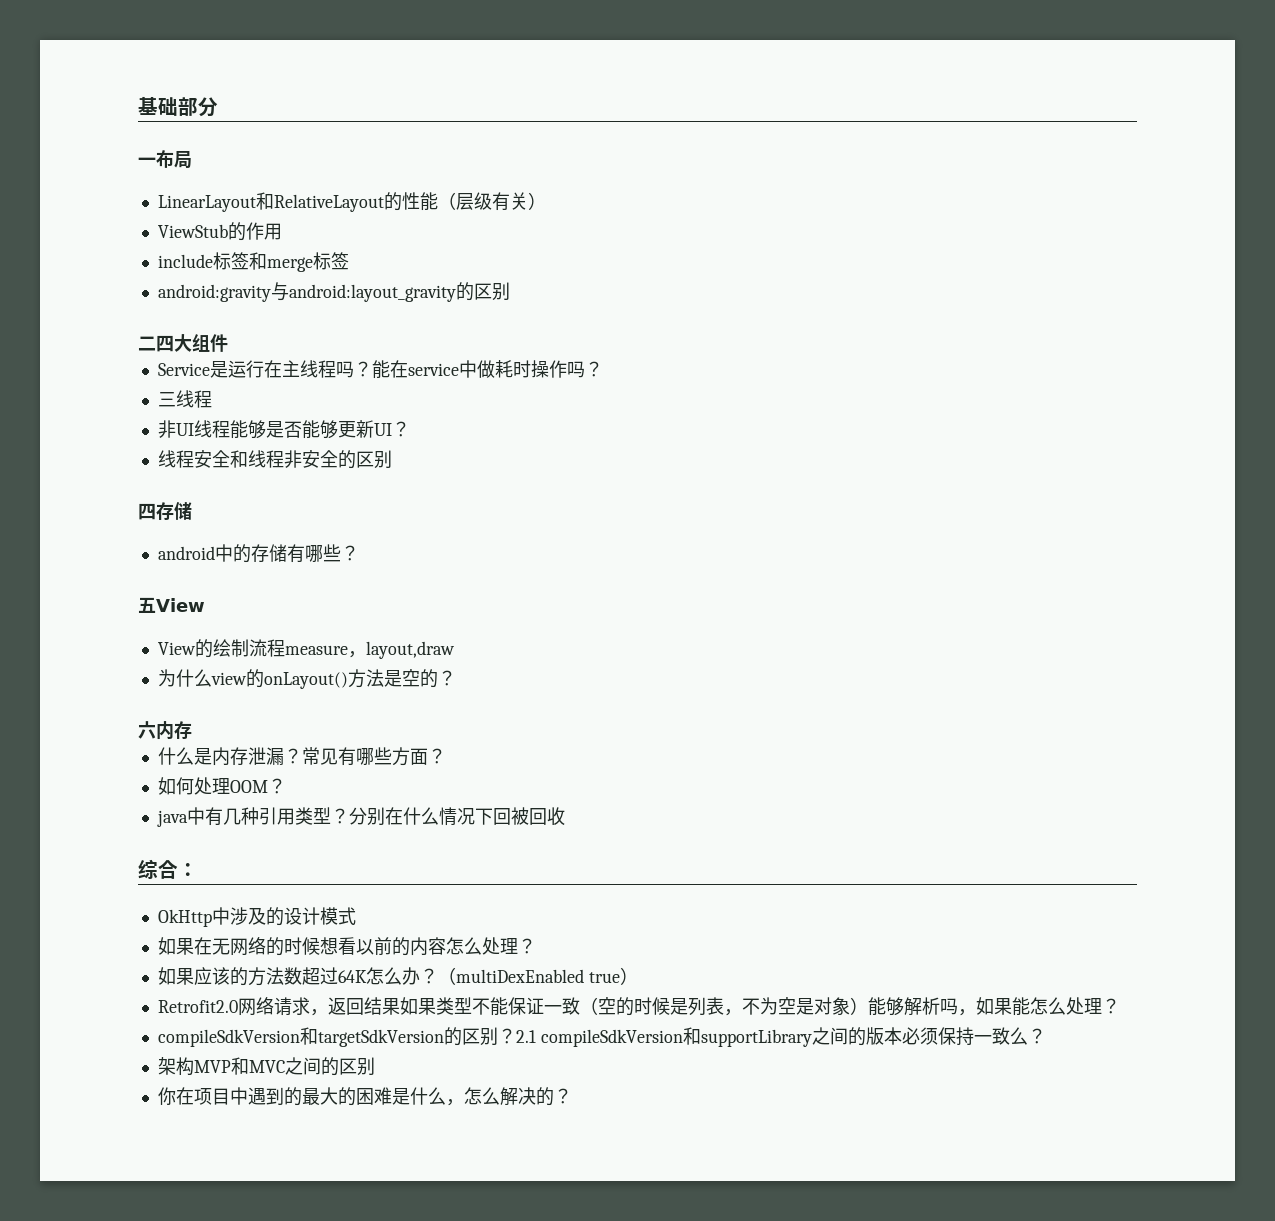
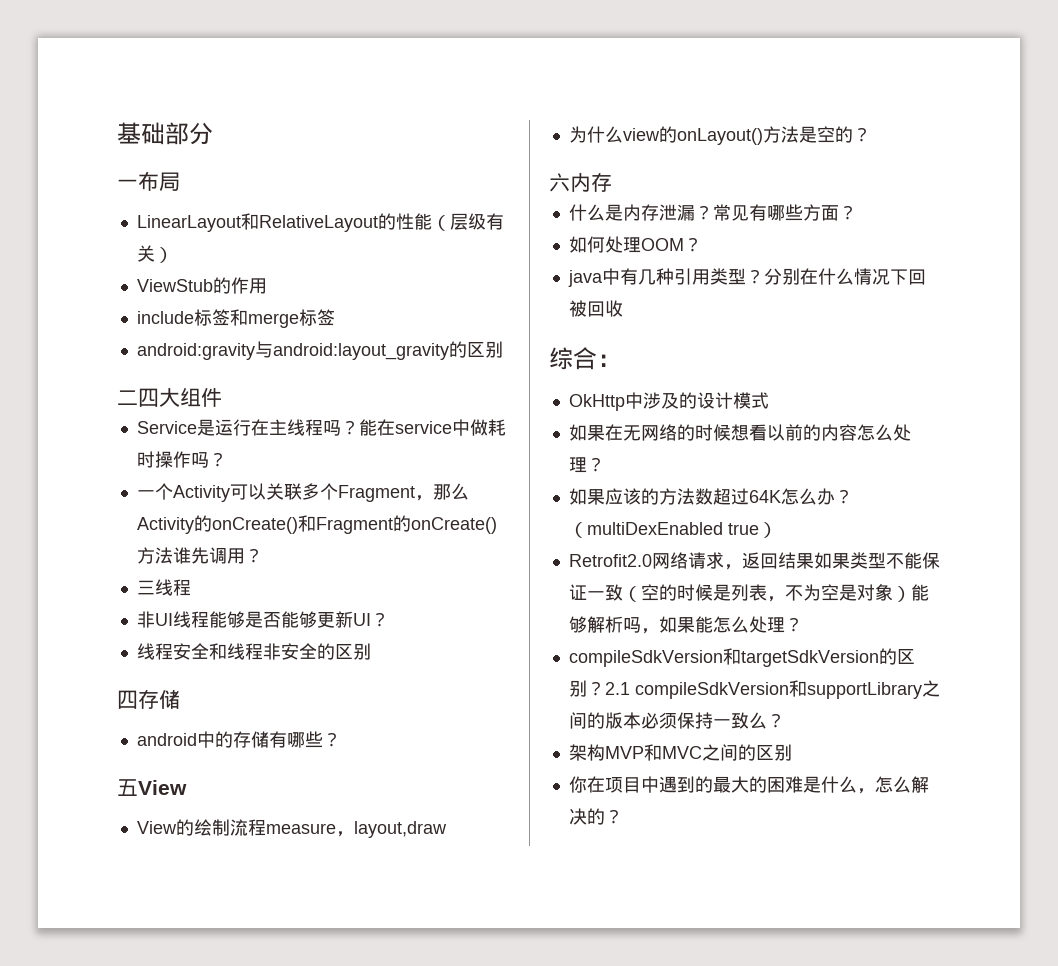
+ 一个Activity可以关联多个Fragment，那么Activity的onCreate()和Fragment的onCreate()方法谁先调用？

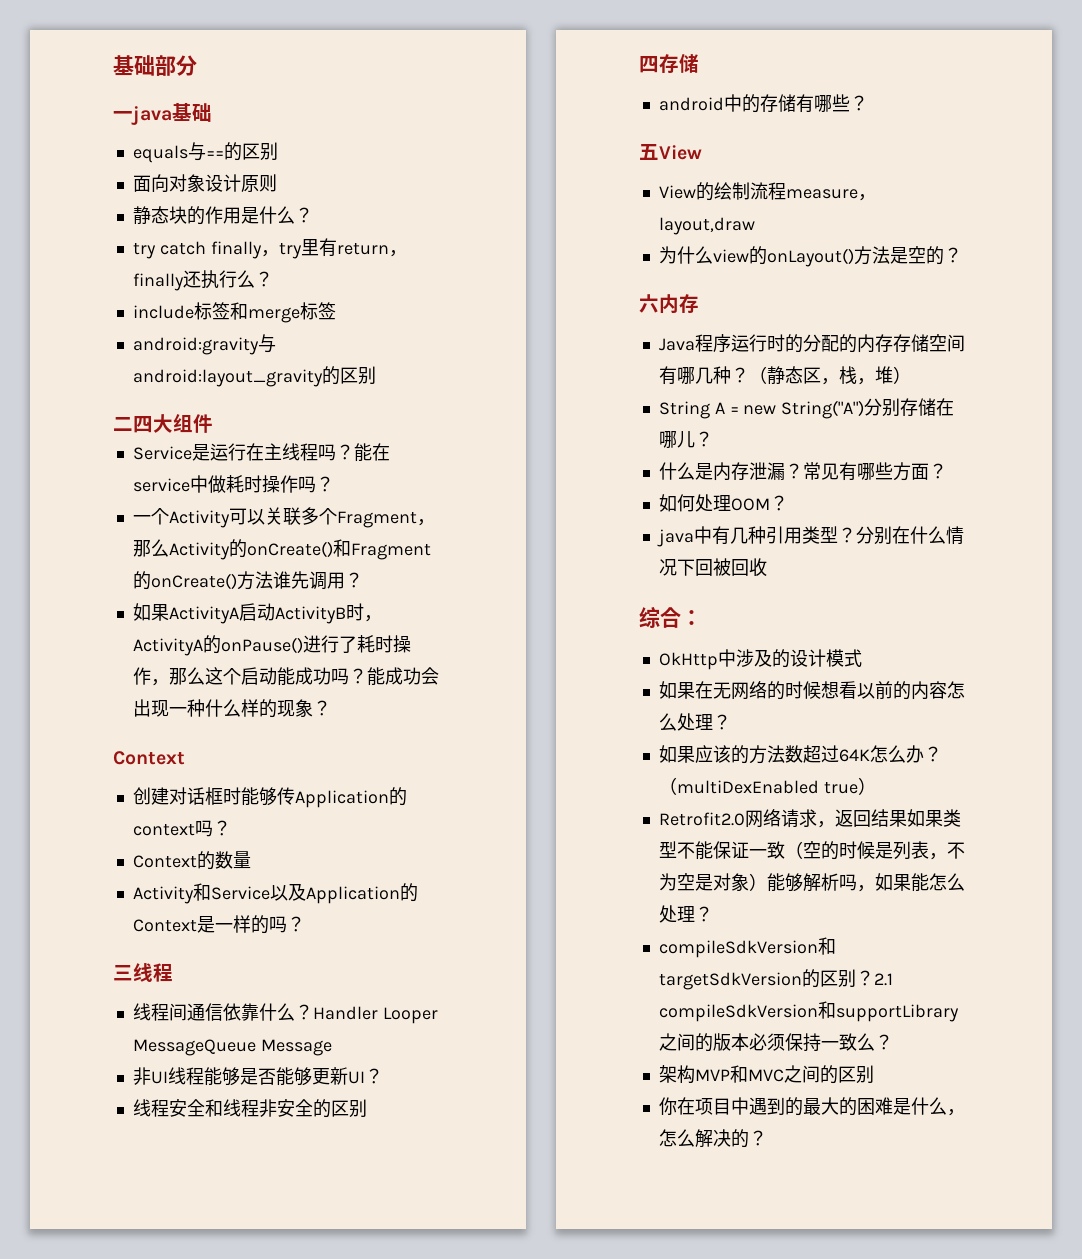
- 一布局
- LinearLayout和RelativeLayout的性能（层级有关）
- ViewStub的作用
+ 一java基础
+ equals与==的区别
+ 面向对象设计原则
+ 静态块的作用是什么？
+ try catch finally，try里有return，finally还执行么？
+ 如果ActivityA启动ActivityB时，ActivityA的onPause()进行了耗时操作，那么这个启动能成功吗？能成功会出现一种什么样的现象？
+ Context
+ 创建对话框时能够传Application的context吗？
+ Context的数量
+ Activity和Service以及Application的Context是一样的吗？
  三线程
+ 线程间通信依靠什么？Handler Looper MessageQueue Message
+ Java程序运行时的分配的内存存储空间有哪几种？（静态区，栈，堆）
+ String A = new String("A")分别存储在哪儿？

